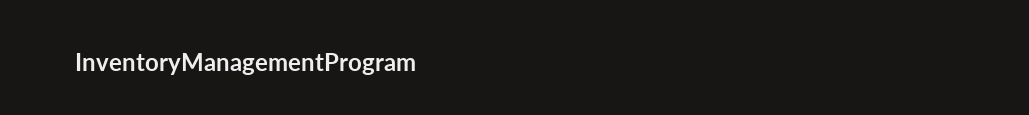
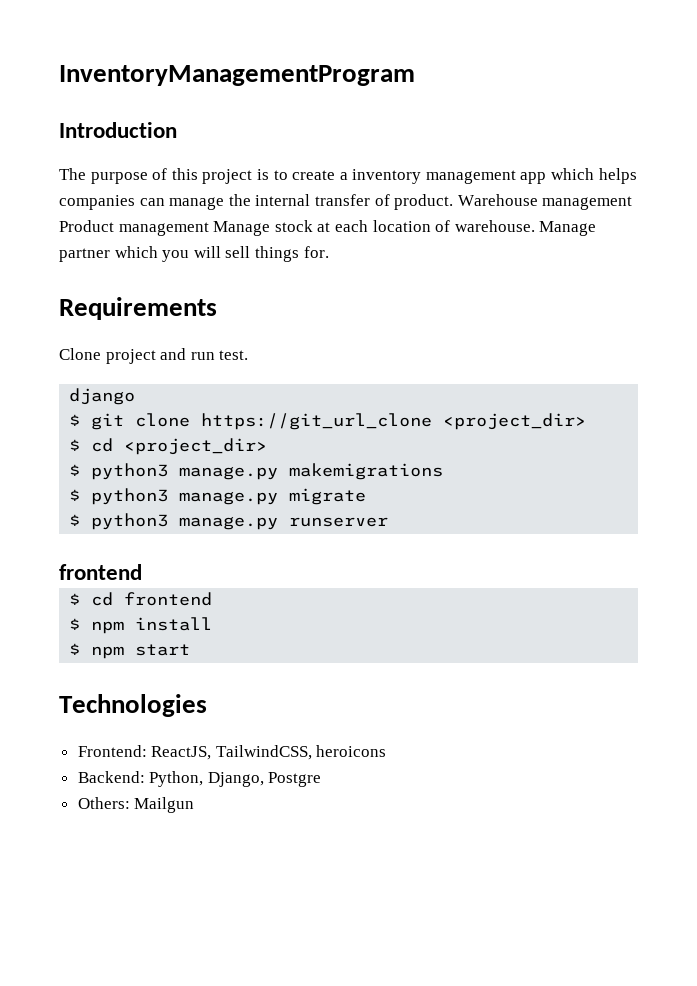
+ Introduction
+ The purpose of this project is to create a inventory management app which helps companies can manage the internal transfer of product. Warehouse management Product management Manage stock at each location of warehouse. Manage partner which you will sell things for.
+ Requirements
+ Clone project and run test.
+ django
+ $ git clone https://git_url_clone <project_dir>
+ $ cd <project_dir>
+ $ python3 manage.py makemigrations
+ $ python3 manage.py migrate
+ $ python3 manage.py runserver
+ frontend
+ $ cd frontend
+ $ npm install
+ $ npm start
+ Technologies
+ Frontend: ReactJS, TailwindCSS, heroicons
+ Backend: Python, Django, Postgre
+ Others: Mailgun

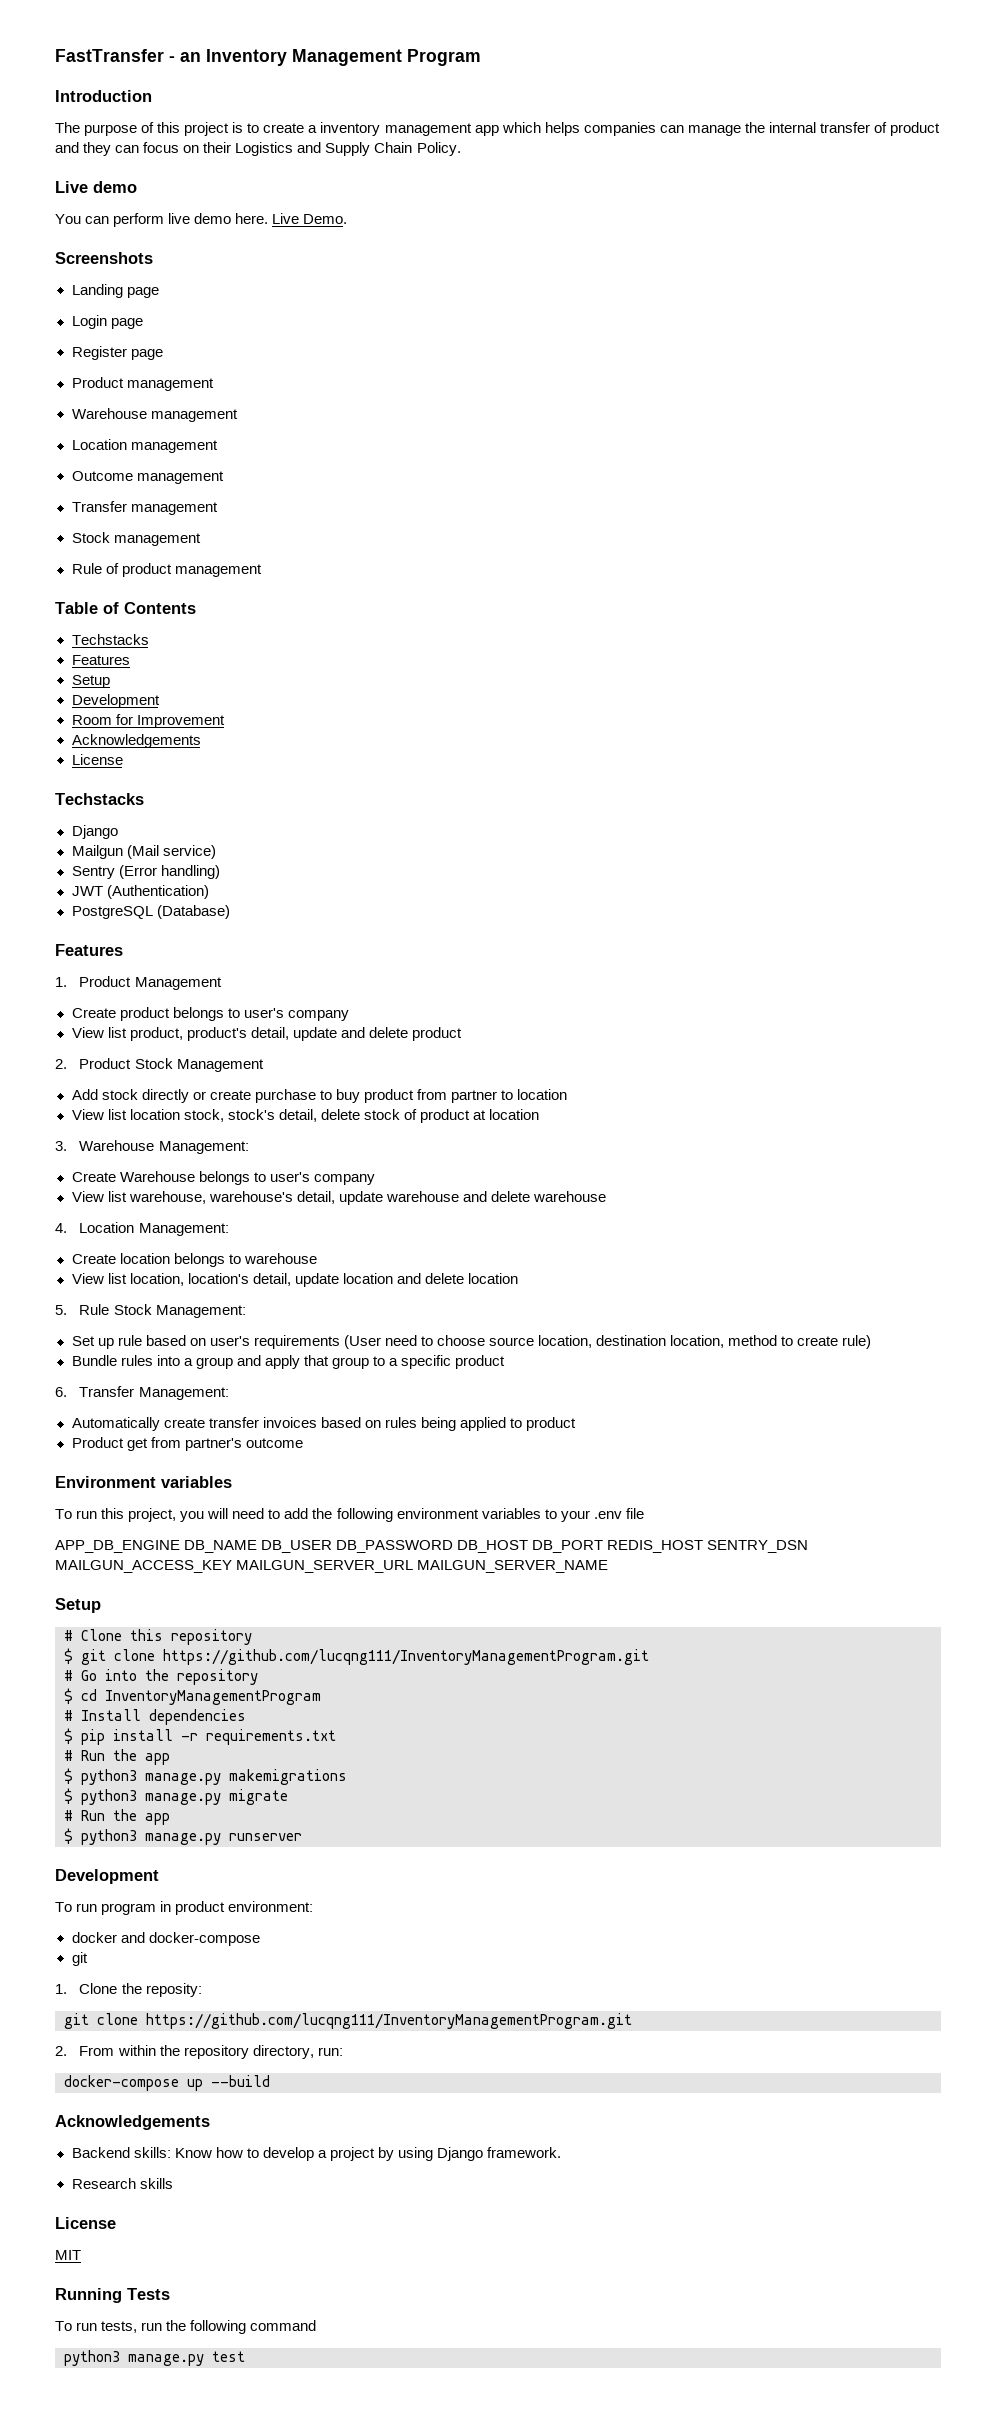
- InventoryManagementProgram
+ FastTransfer - an Inventory Management Program
- The purpose of this project is to create a inventory management app which helps companies can manage the internal transfer of product. Warehouse management Product management Manage stock at each location of warehouse. Manage partner which you will sell things for.
- Requirements
- Clone project and run test.
- django
- $ git clone https://git_url_clone <project_dir>
- $ cd <project_dir>
+ The purpose of this project is to create a inventory management app which helps companies can manage the internal transfer of product and they can focus on their Logistics and Supply Chain Policy.
+ Live demo
+ You can perform live demo here. Live Demo.
+ Screenshots
+ Landing page
+ Login page
+ Register page
+ Product management
+ Warehouse management
+ Location management
+ Outcome management
+ Transfer management
+ Stock management
+ Rule of product management
+ Table of Contents
+ Techstacks
+ Features
+ Setup
+ Development
+ Room for Improvement
+ Acknowledgements
+ License
+ Techstacks
+ Django
+ Mailgun (Mail service)
+ Sentry (Error handling)
+ JWT (Authentication)
+ PostgreSQL (Database)
+ Features
+ 1. Product Management
+ Create product belongs to user's company
+ View list product, product's detail, update and delete product
+ 2. Product Stock Management
+ Add stock directly or create purchase to buy product from partner to location
+ View list location stock, stock's detail, delete stock of product at location
+ 3. Warehouse Management:
+ Create Warehouse belongs to user's company
+ View list warehouse, warehouse's detail, update warehouse and delete warehouse
+ 4. Location Management:
+ Create location belongs to warehouse
+ View list location, location's detail, update location and delete location
+ 5. Rule Stock Management:
+ Set up rule based on user's requirements (User need to choose source location, destination location, method to create rule)
+ Bundle rules into a group and apply that group to a specific product
+ 6. Transfer Management:
+ Automatically create transfer invoices based on rules being applied to product
+ Product get from partner's outcome
+ Environment variables
+ To run this project, you will need to add the following environment variables to your .env file
+ APP_DB_ENGINE DB_NAME DB_USER DB_PASSWORD DB_HOST DB_PORT REDIS_HOST SENTRY_DSN MAILGUN_ACCESS_KEY MAILGUN_SERVER_URL MAILGUN_SERVER_NAME
+ Setup
+ # Clone this repository
+ $ git clone https://github.com/lucqng111/InventoryManagementProgram.git
+ # Go into the repository
+ $ cd InventoryManagementProgram
+ # Install dependencies
+ $ pip install -r requirements.txt
+ # Run the app
  $ python3 manage.py migrate
+ # Run the app
  $ python3 manage.py runserver
- frontend
- $ cd frontend
- $ npm install
- $ npm start
- Technologies
- Frontend: ReactJS, TailwindCSS, heroicons
- Backend: Python, Django, Postgre
- Others: Mailgun
+ Development
+ To run program in product environment:
+ docker and docker-compose
+ git
+ 1. Clone the reposity:
+ git clone https://github.com/lucqng111/InventoryManagementProgram.git
+ 2. From within the repository directory, run:
+ docker-compose up --build
+ Acknowledgements
+ Backend skills: Know how to develop a project by using Django framework.
+ Research skills
+ License
+ MIT
+ Running Tests
+ To run tests, run the following command
+ python3 manage.py test

